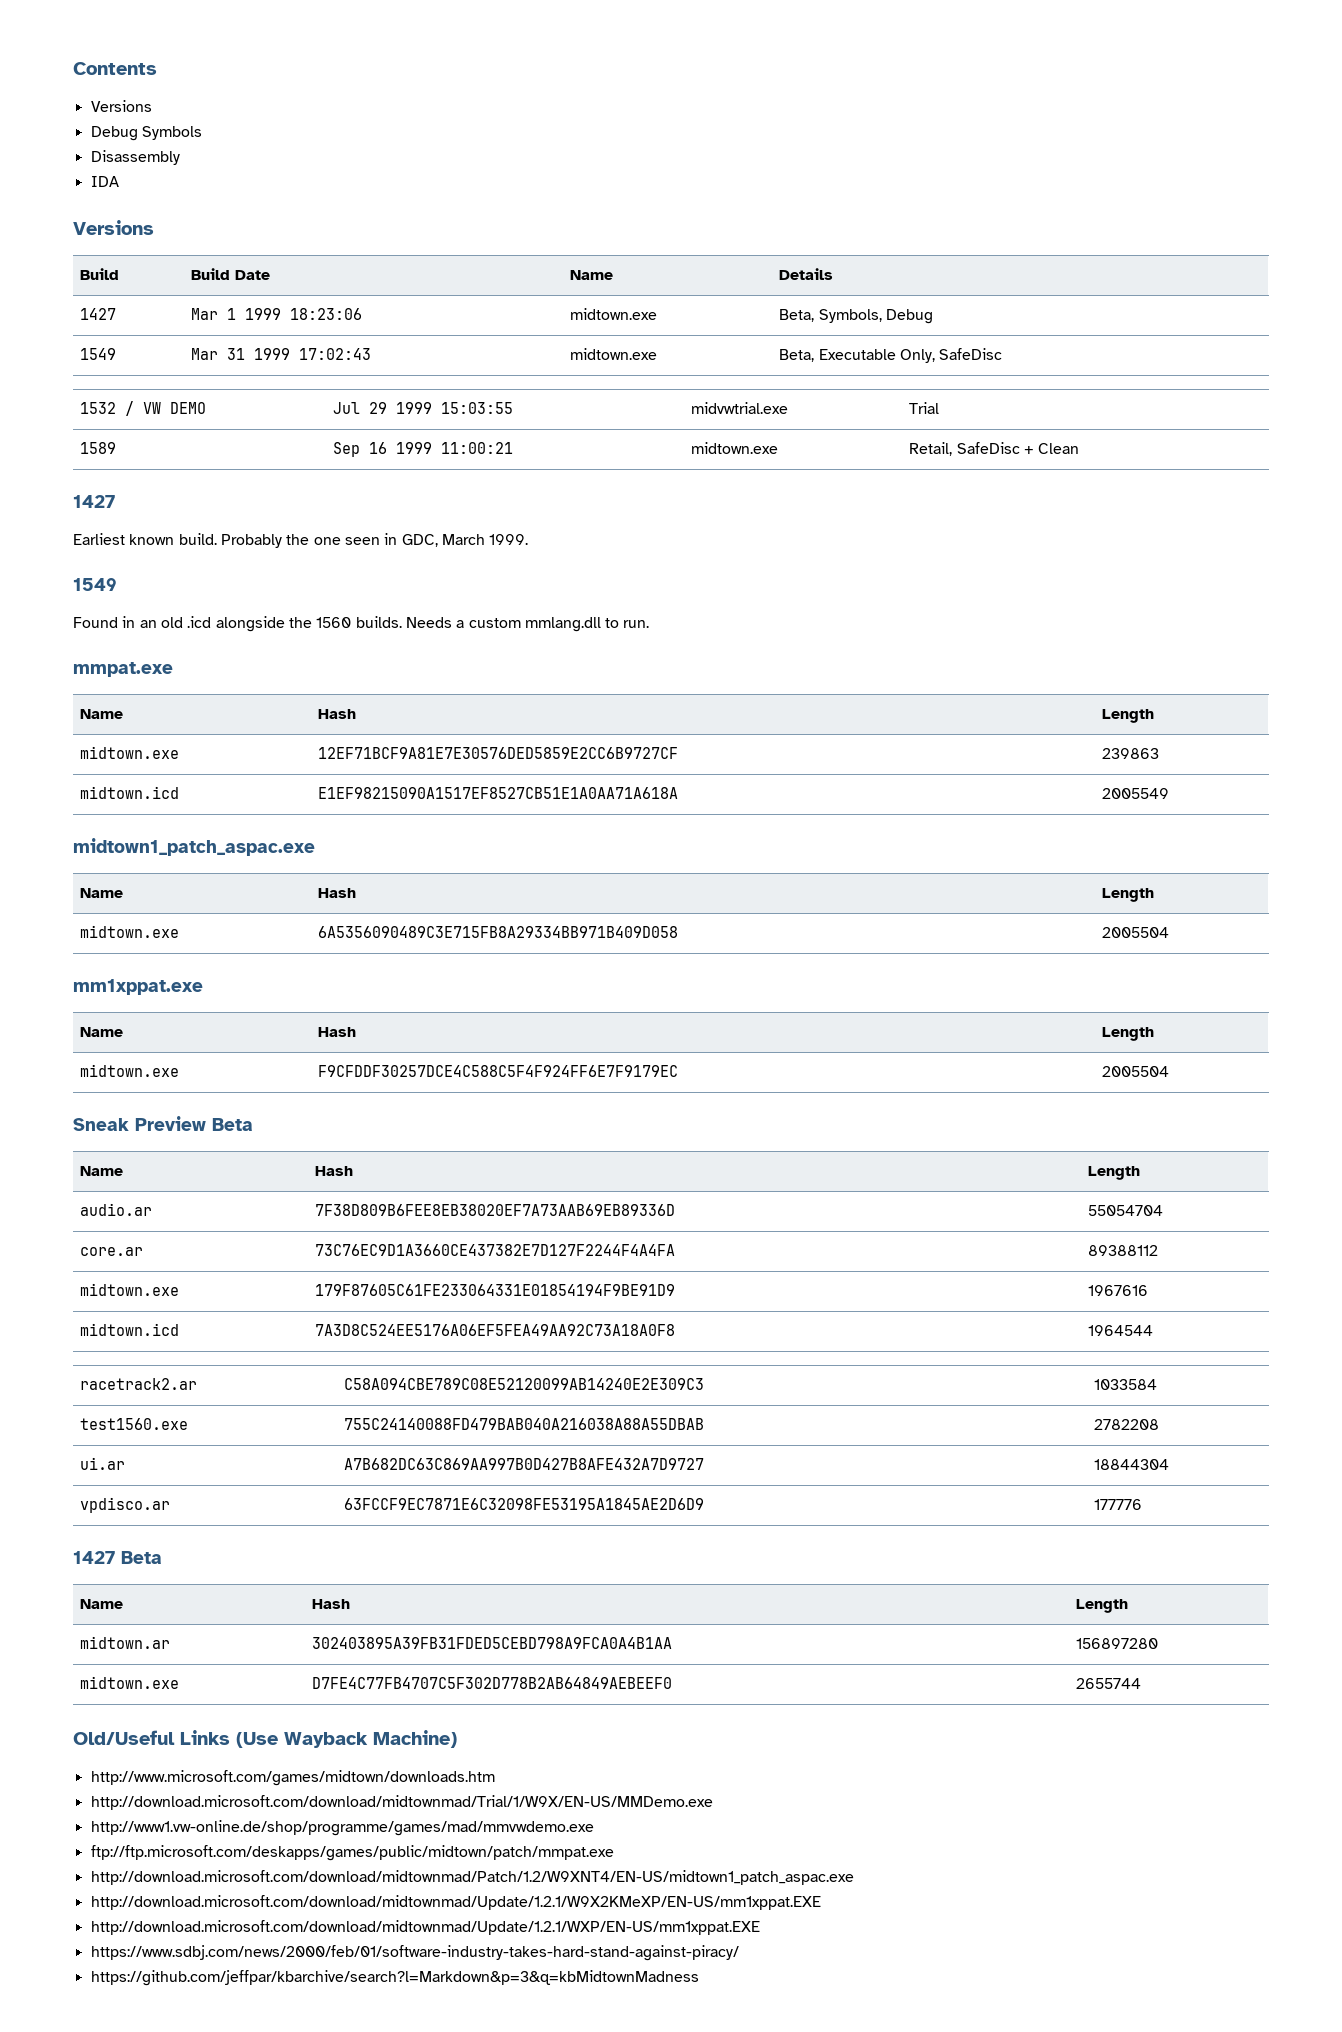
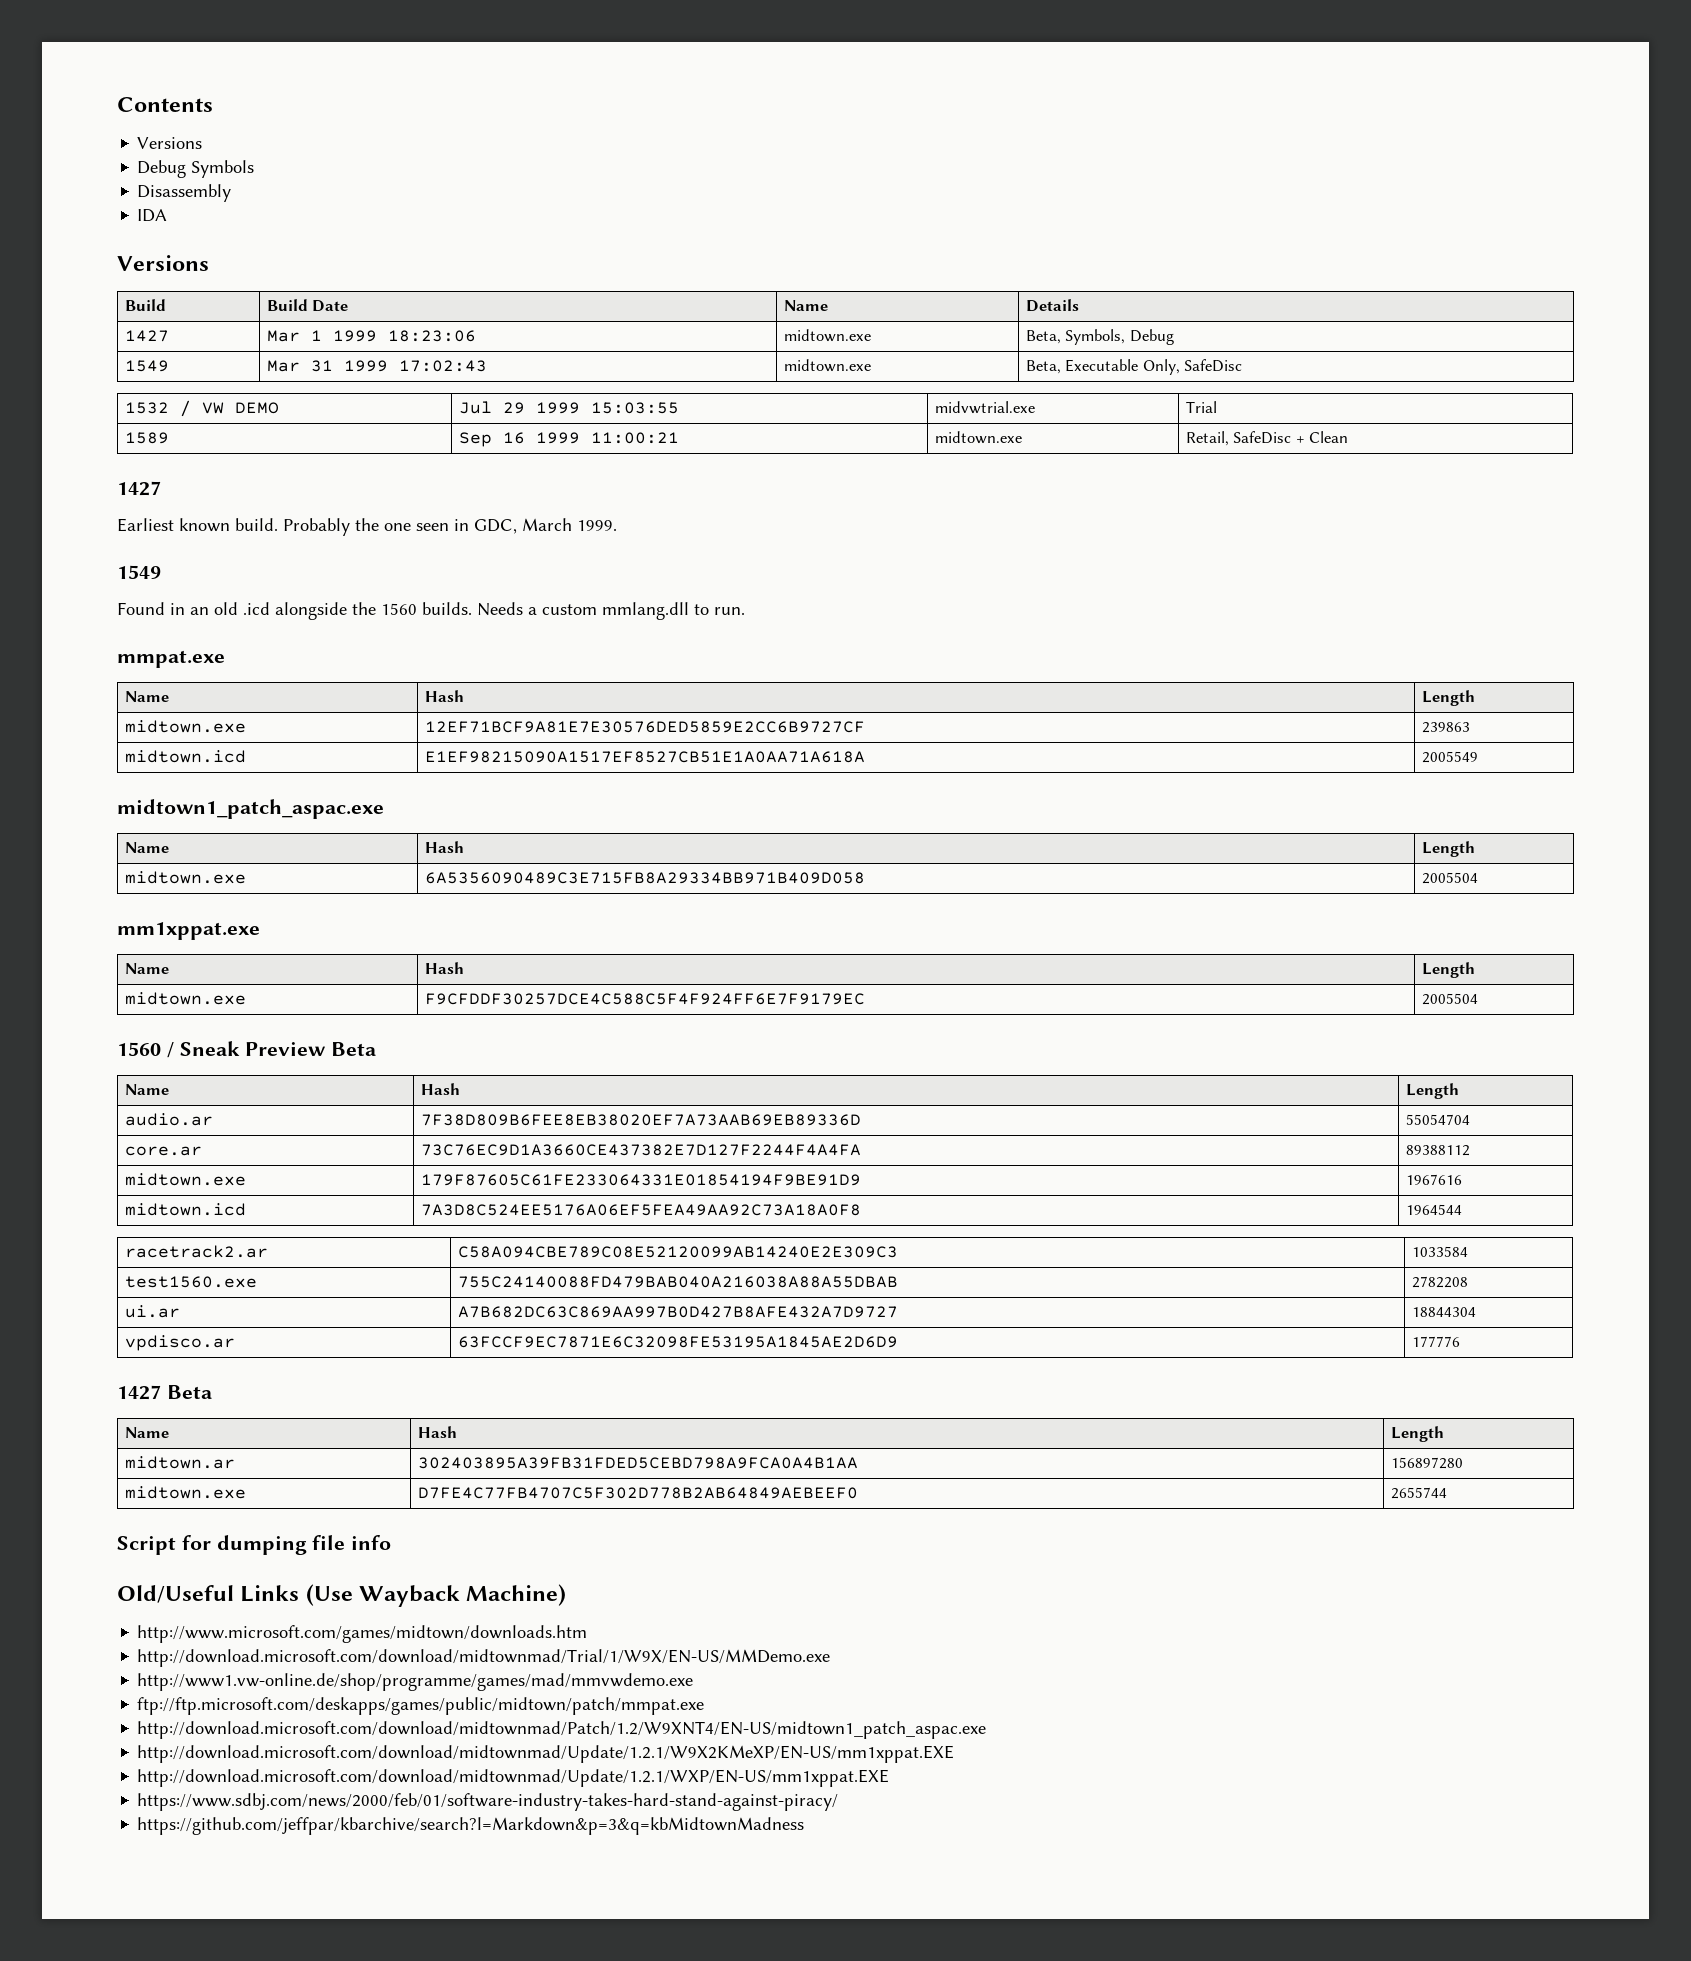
- Sneak Preview Beta
+ 1560 / Sneak Preview Beta
+ Script for dumping file info

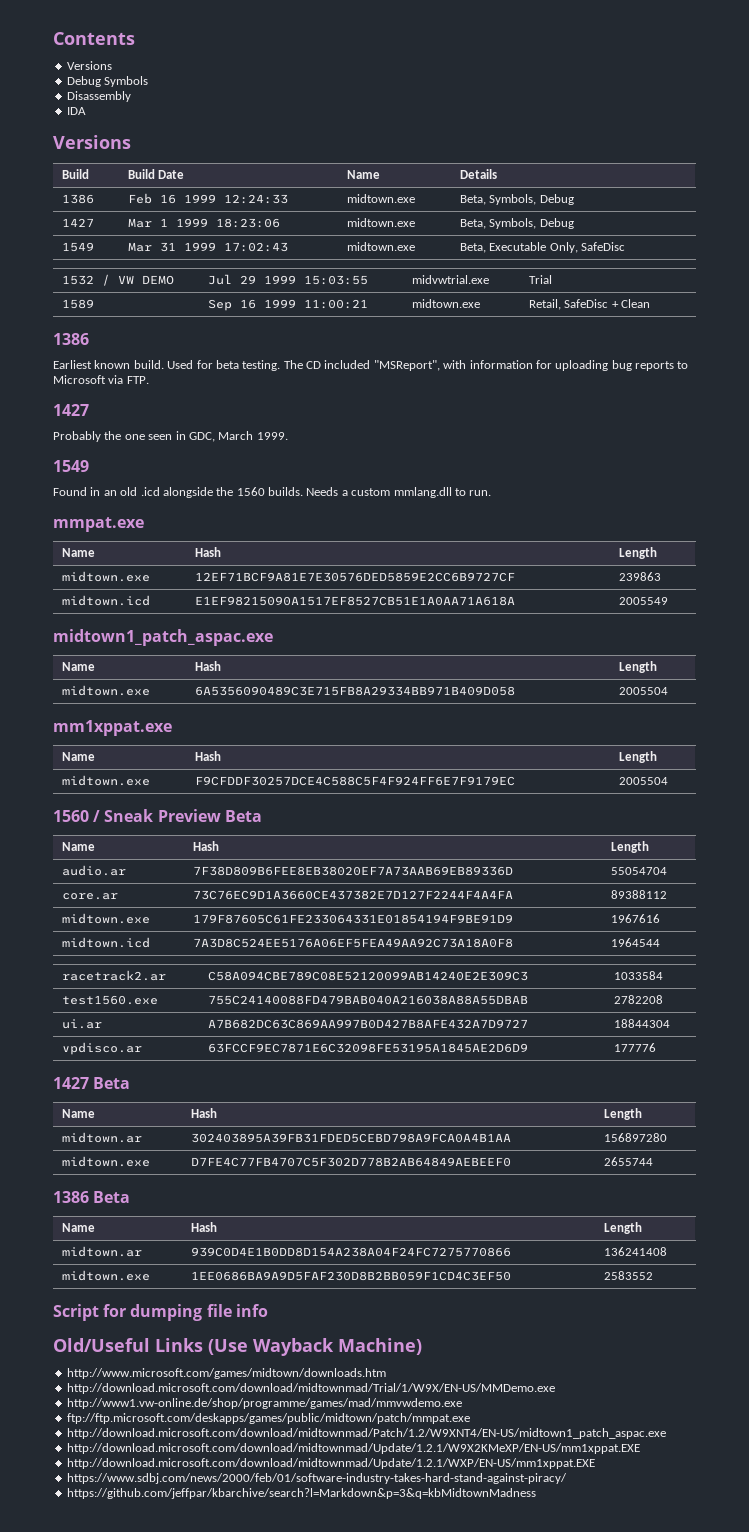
+ 1386 | Feb 16 1999 12:24:33 | midtown.exe | Beta, Symbols, Debug
  1589 | Sep 16 1999 11:00:21 | midtown.exe | Retail, SafeDisc + Clean
- 1427
+ 1386
- Earliest known build. Probably the one seen in GDC, March 1999.
+ Earliest known build. Used for beta testing. The CD included "MSReport", with information for uploading bug reports to Microsoft via FTP.
+ 1427
+ Probably the one seen in GDC, March 1999.
+ 1386 Beta
+ Name | Hash | Length
+ midtown.ar | 939C0D4E1B0DD8D154A238A04F24FC7275770866 | 136241408
+ midtown.exe | 1EE0686BA9A9D5FAF230D8B2BB059F1CD4C3EF50 | 2583552

